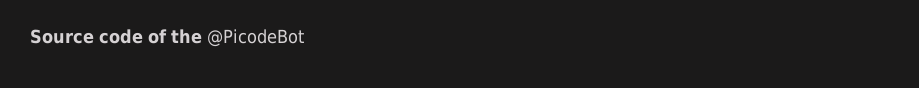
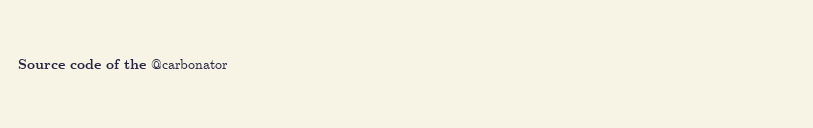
- Source code of the @PicodeBot
+ Source code of the @carbonator

